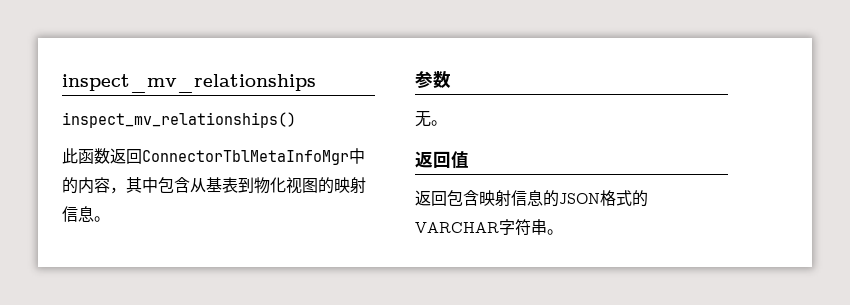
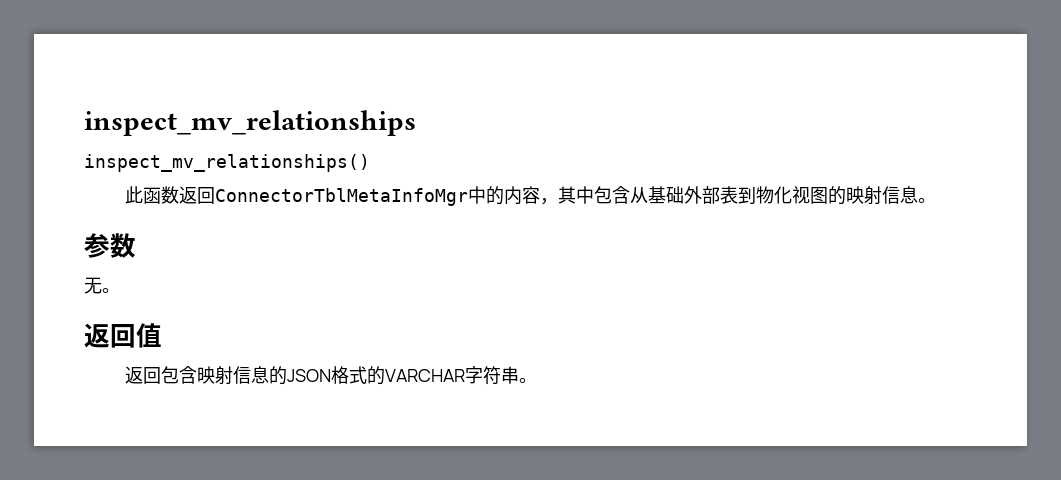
- 此函数返回ConnectorTblMetaInfoMgr中的内容，其中包含从基表到物化视图的映射信息。
+ 此函数返回ConnectorTblMetaInfoMgr中的内容，其中包含从基础外部表到物化视图的映射信息。

